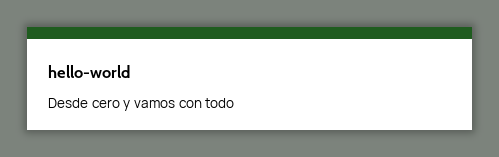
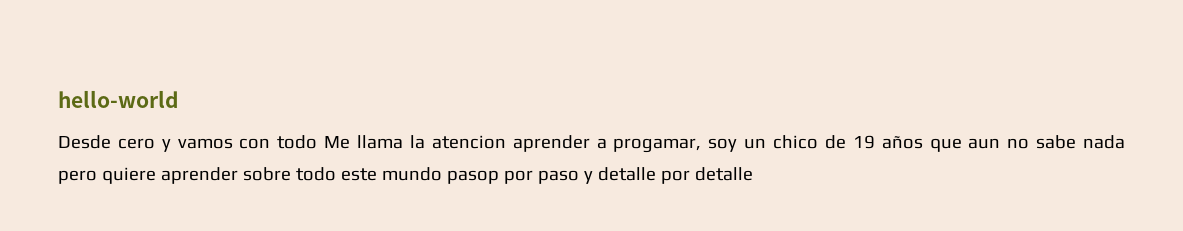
- Desde cero y vamos con todo
+ Desde cero y vamos con todo Me llama la atencion aprender a progamar, soy un chico de 19 años que aun no sabe nada pero quiere aprender sobre todo este mundo pasop por paso y detalle por detalle

